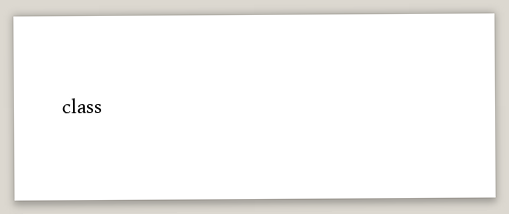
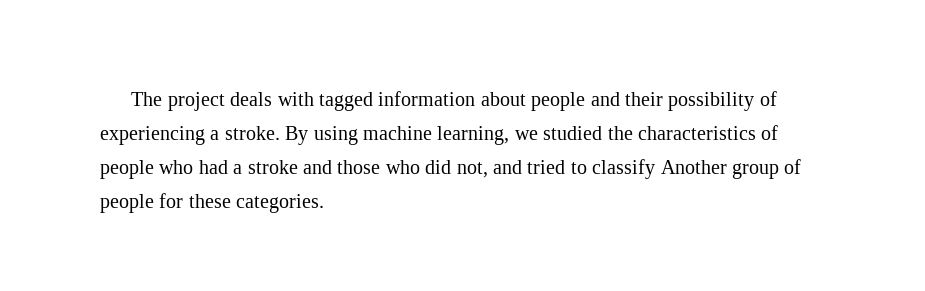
- class
+ The project deals with tagged information about people and their possibility of experiencing a stroke. By using machine learning, we studied the characteristics of people who had a stroke and those who did not, and tried to classify Another group of people for these categories.

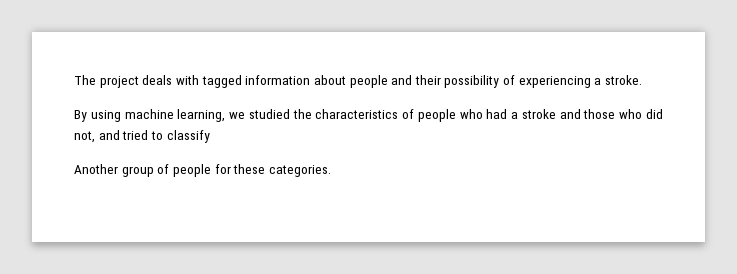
- The project deals with tagged information about people and their possibility of experiencing a stroke. By using machine learning, we studied the characteristics of people who had a stroke and those who did not, and tried to classify Another group of people for these categories.
+ The project deals with tagged information about people and their possibility of experiencing a stroke.
+ By using machine learning, we studied the characteristics of people who had a stroke and those who did not, and tried to classify
+ Another group of people for these categories.

